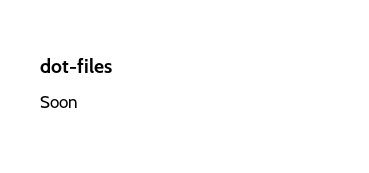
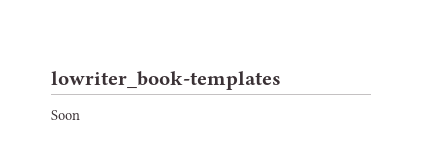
- dot-files
+ lowriter_book-templates

